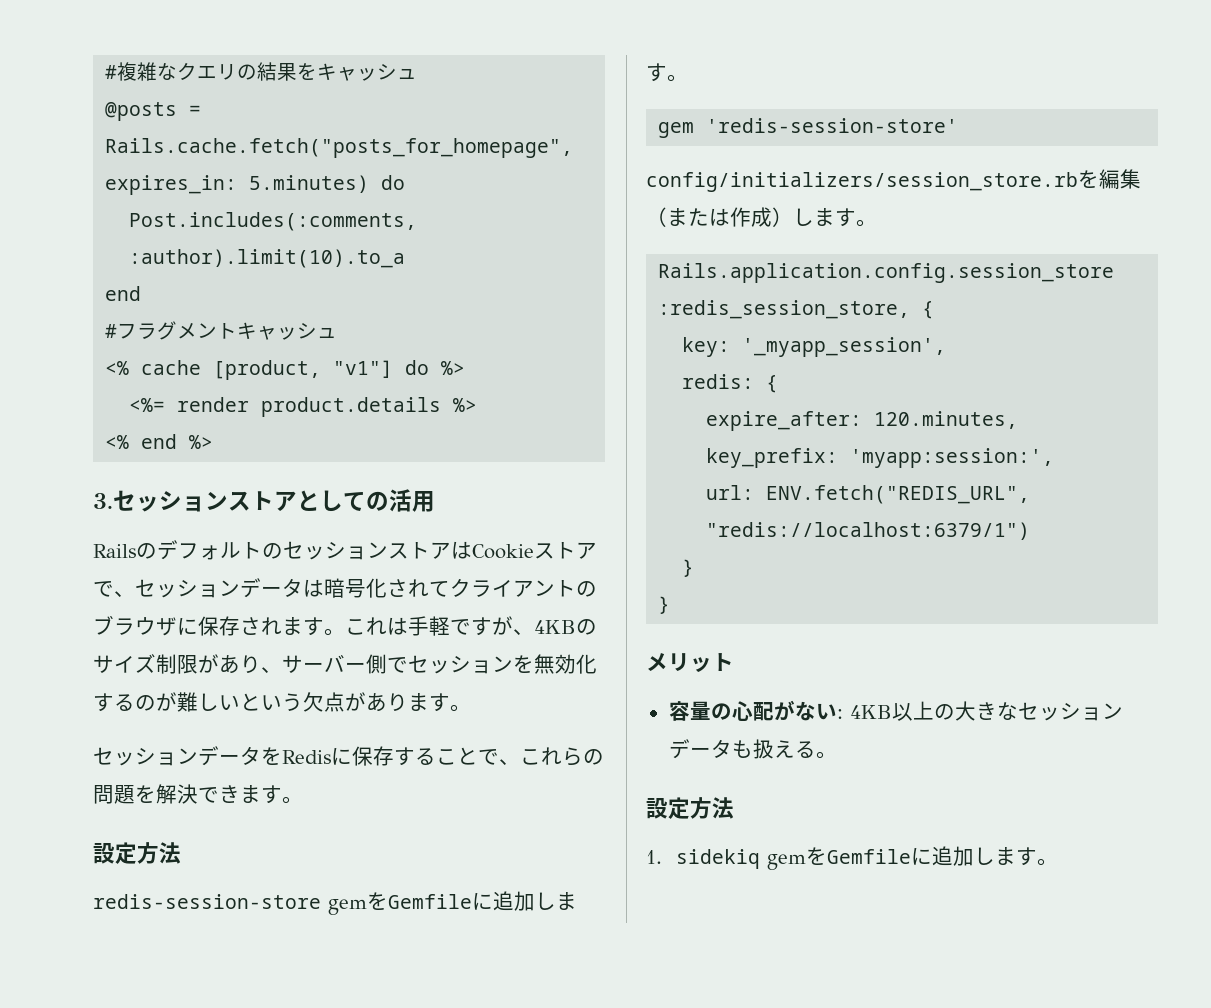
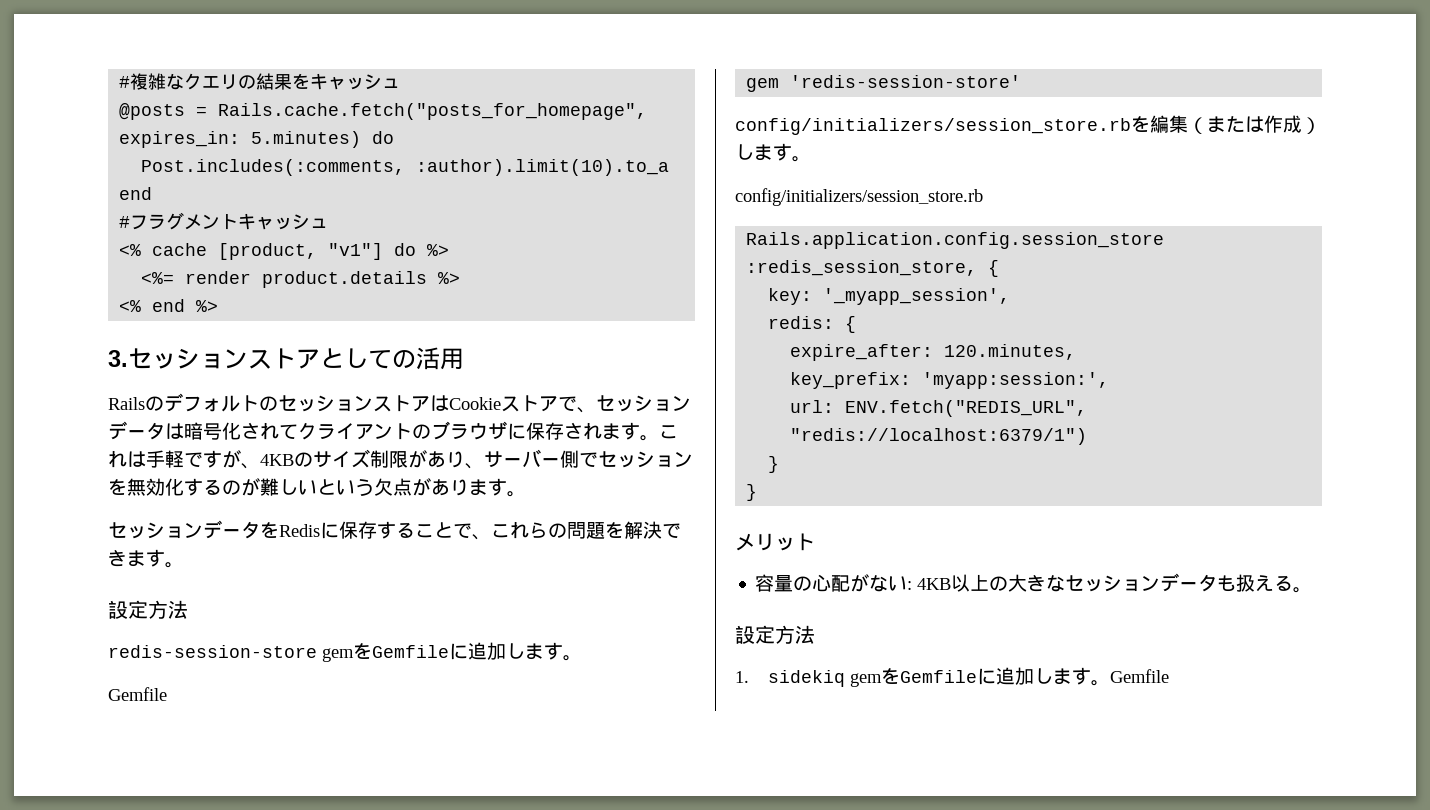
  redis-session-store gemをGemfileに追加します。
+ Gemfile
  config/initializers/session_store.rbを編集（または作成）します。
+ config/initializers/session_store.rb
- 1. sidekiq gemをGemfileに追加します。
+ 1. sidekiq gemをGemfileに追加します。Gemfile

